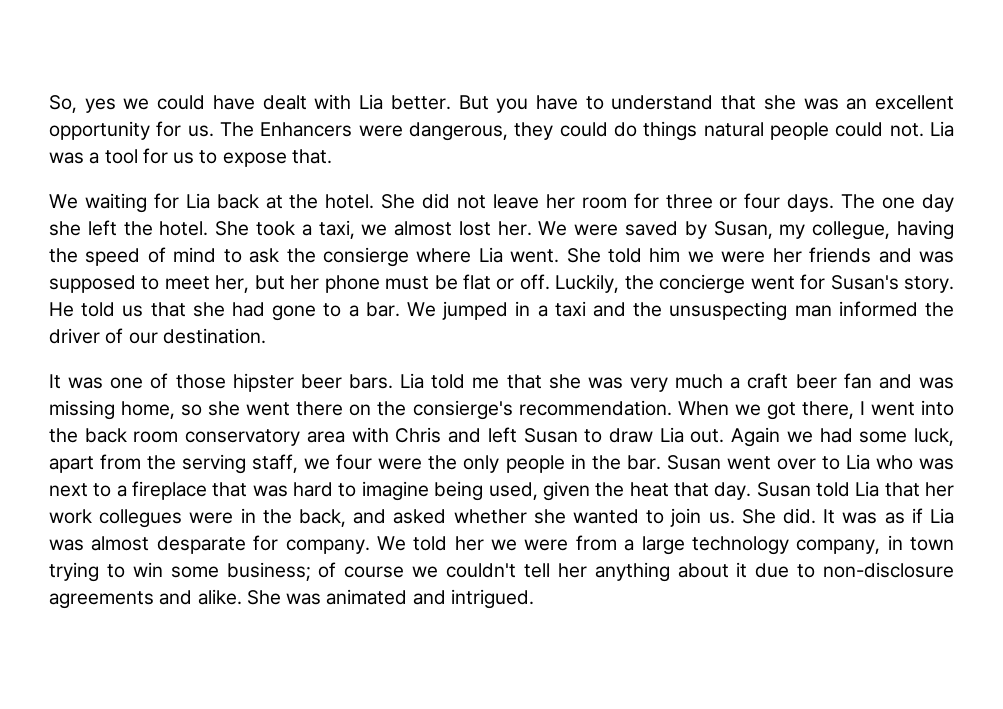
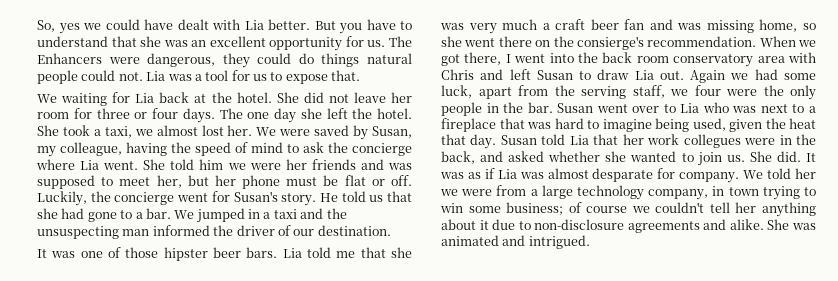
- We were saved by Susan, my collegue, having the speed of mind to ask the consierge where Lia went.
+ We were saved by Susan, my colleague, having the speed of mind to ask the concierge where Lia went.

